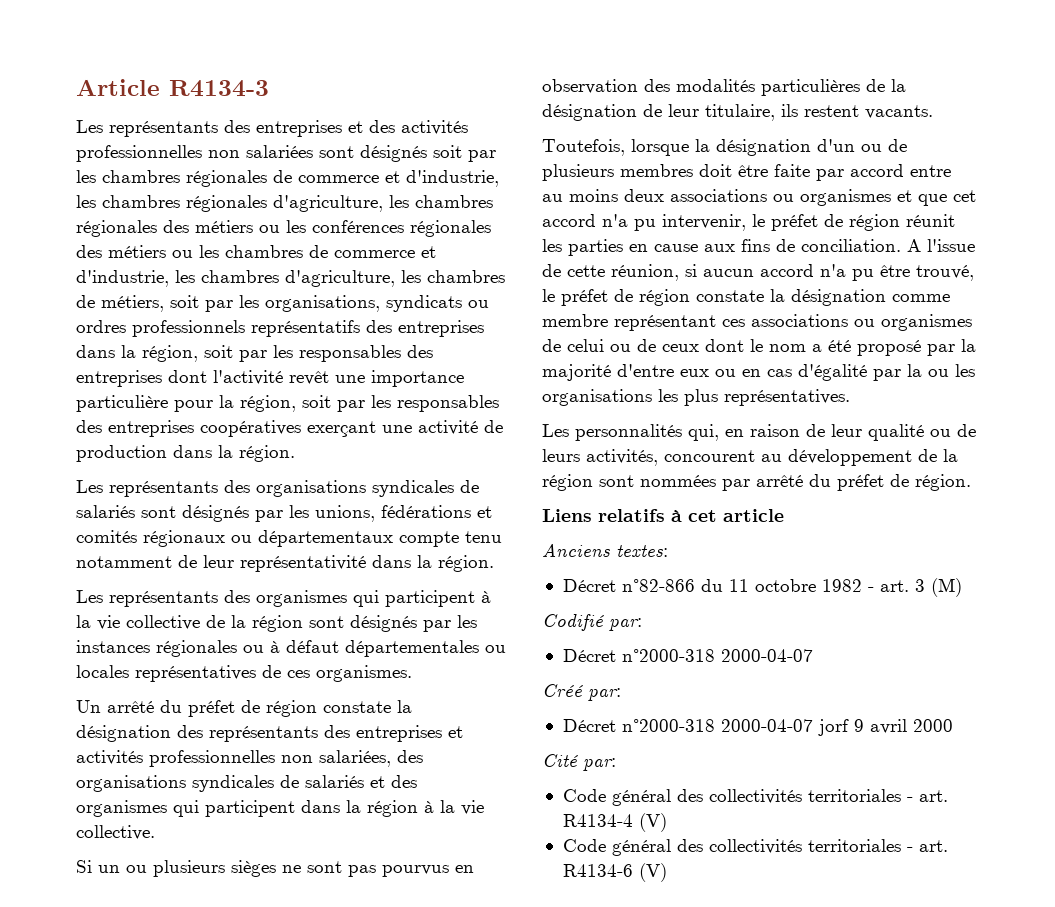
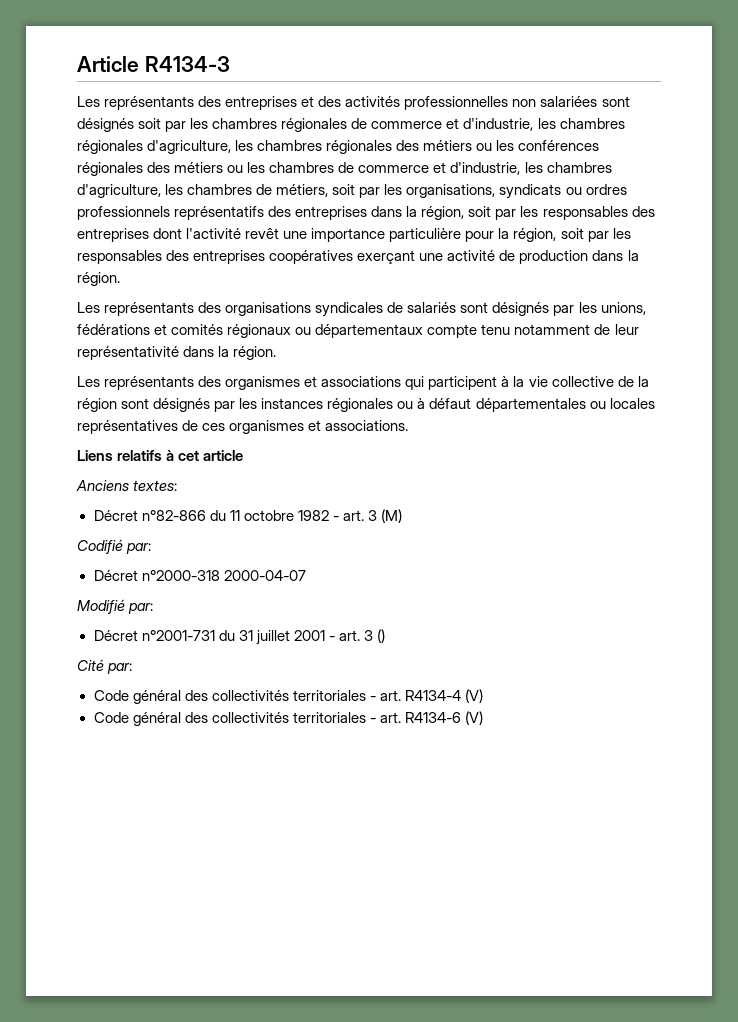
- Les représentants des organismes qui participent à la vie collective de la région sont désignés par les instances régionales ou à défaut départementales ou locales représentatives de ces organismes.
- Un arrêté du préfet de région constate la désignation des représentants des entreprises et activités professionnelles non salariées, des organisations syndicales de salariés et des organismes qui participent dans la région à la vie collective.
- Si un ou plusieurs sièges ne sont pas pourvus en observation des modalités particulières de la désignation de leur titulaire, ils restent vacants.
- Toutefois, lorsque la désignation d'un ou de plusieurs membres doit être faite par accord entre au moins deux associations ou organismes et que cet accord n'a pu intervenir, le préfet de région réunit les parties en cause aux fins de conciliation. A l'issue de cette réunion, si aucun accord n'a pu être trouvé, le préfet de région constate la désignation comme membre représentant ces associations ou organismes de celui ou de ceux dont le nom a été proposé par la majorité d'entre eux ou en cas d'égalité par la ou les organisations les plus représentatives.
- Les personnalités qui, en raison de leur qualité ou de leurs activités, concourent au développement de la région sont nommées par arrêté du préfet de région.
+ Les représentants des organismes et associations qui participent à la vie collective de la région sont désignés par les instances régionales ou à défaut départementales ou locales représentatives de ces organismes et associations.
- Créé par:
- Décret n°2000-318 2000-04-07 jorf 9 avril 2000
+ Modifié par:
+ Décret n°2001-731 du 31 juillet 2001 - art. 3 ()

